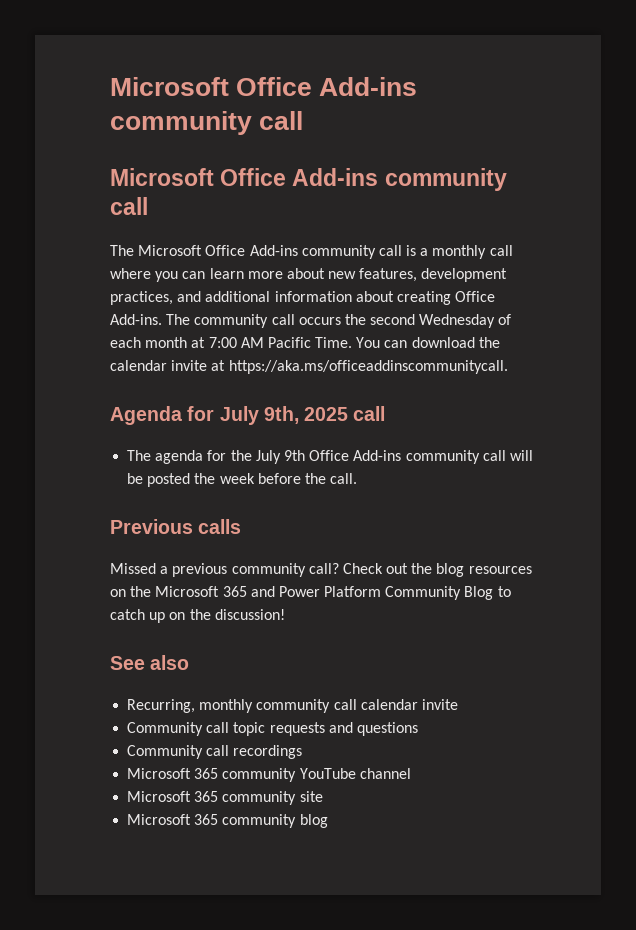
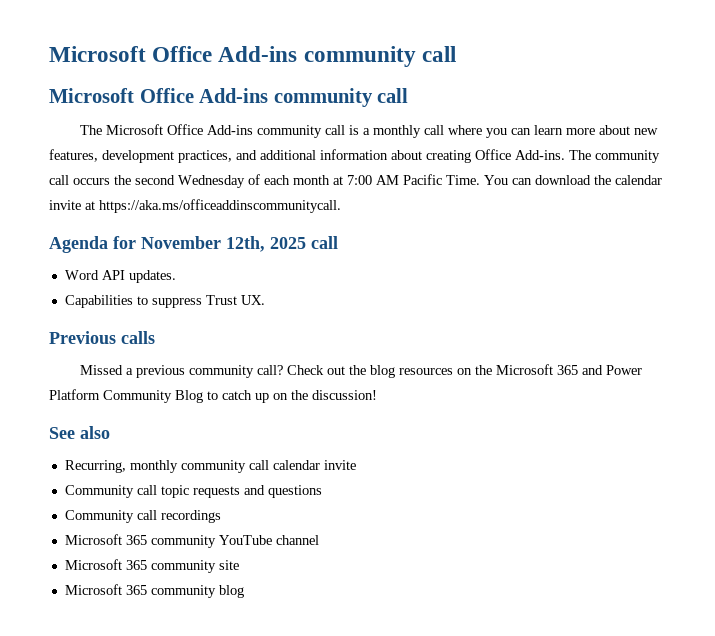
- Agenda for July 9th, 2025 call
+ Agenda for November 12th, 2025 call
- The agenda for the July 9th Office Add-ins community call will be posted the week before the call.
+ Word API updates.
+ Capabilities to suppress Trust UX.

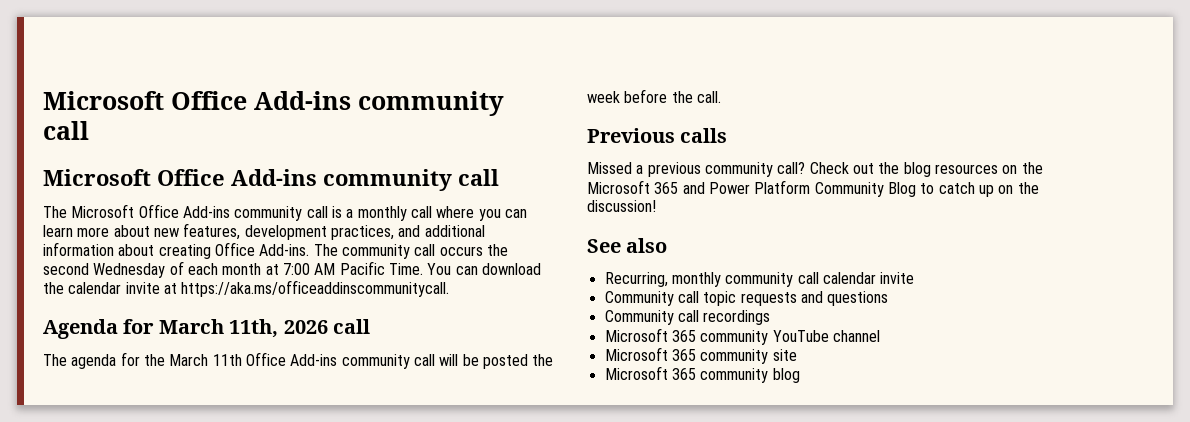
- Agenda for November 12th, 2025 call
- Word API updates.
- Capabilities to suppress Trust UX.
+ Agenda for March 11th, 2026 call
+ The agenda for the March 11th Office Add-ins community call will be posted the week before the call.

